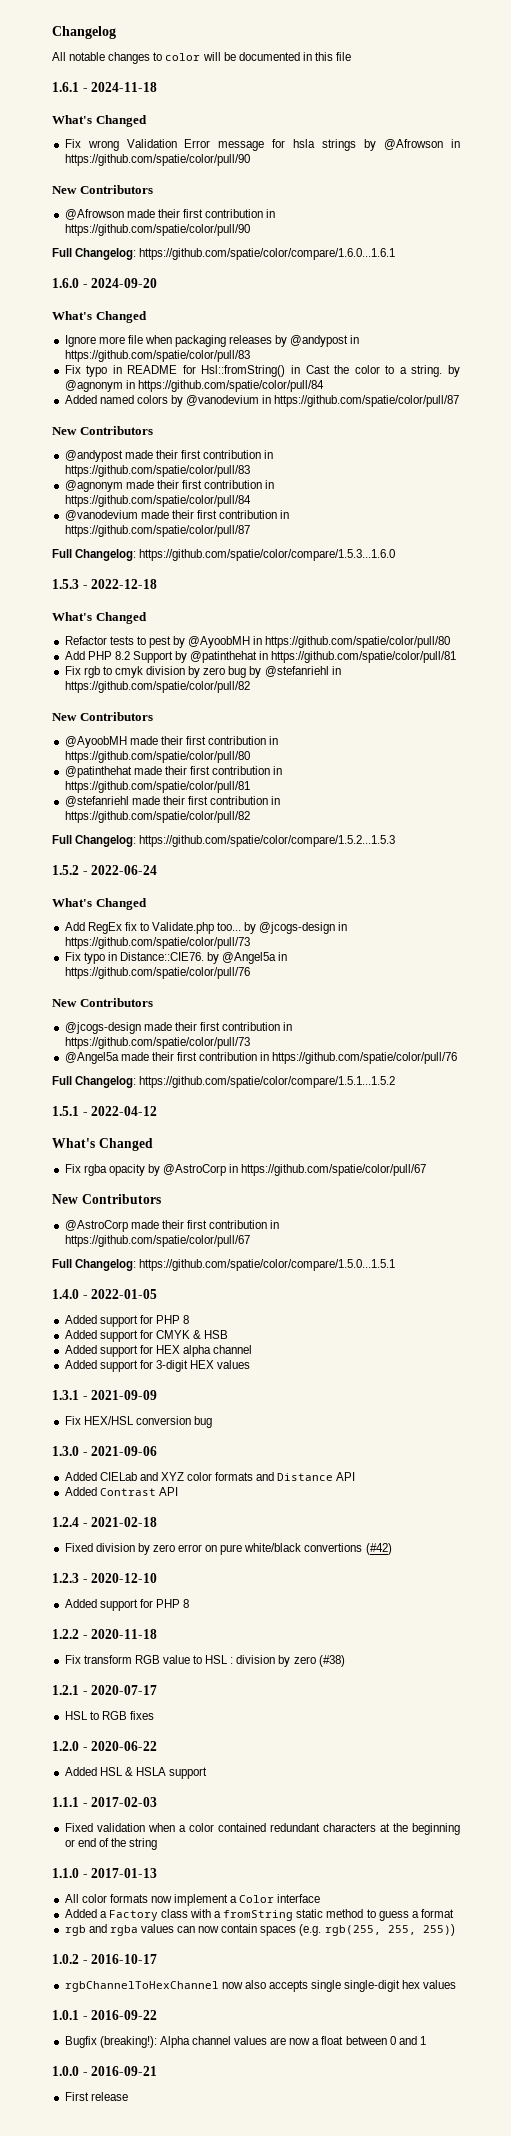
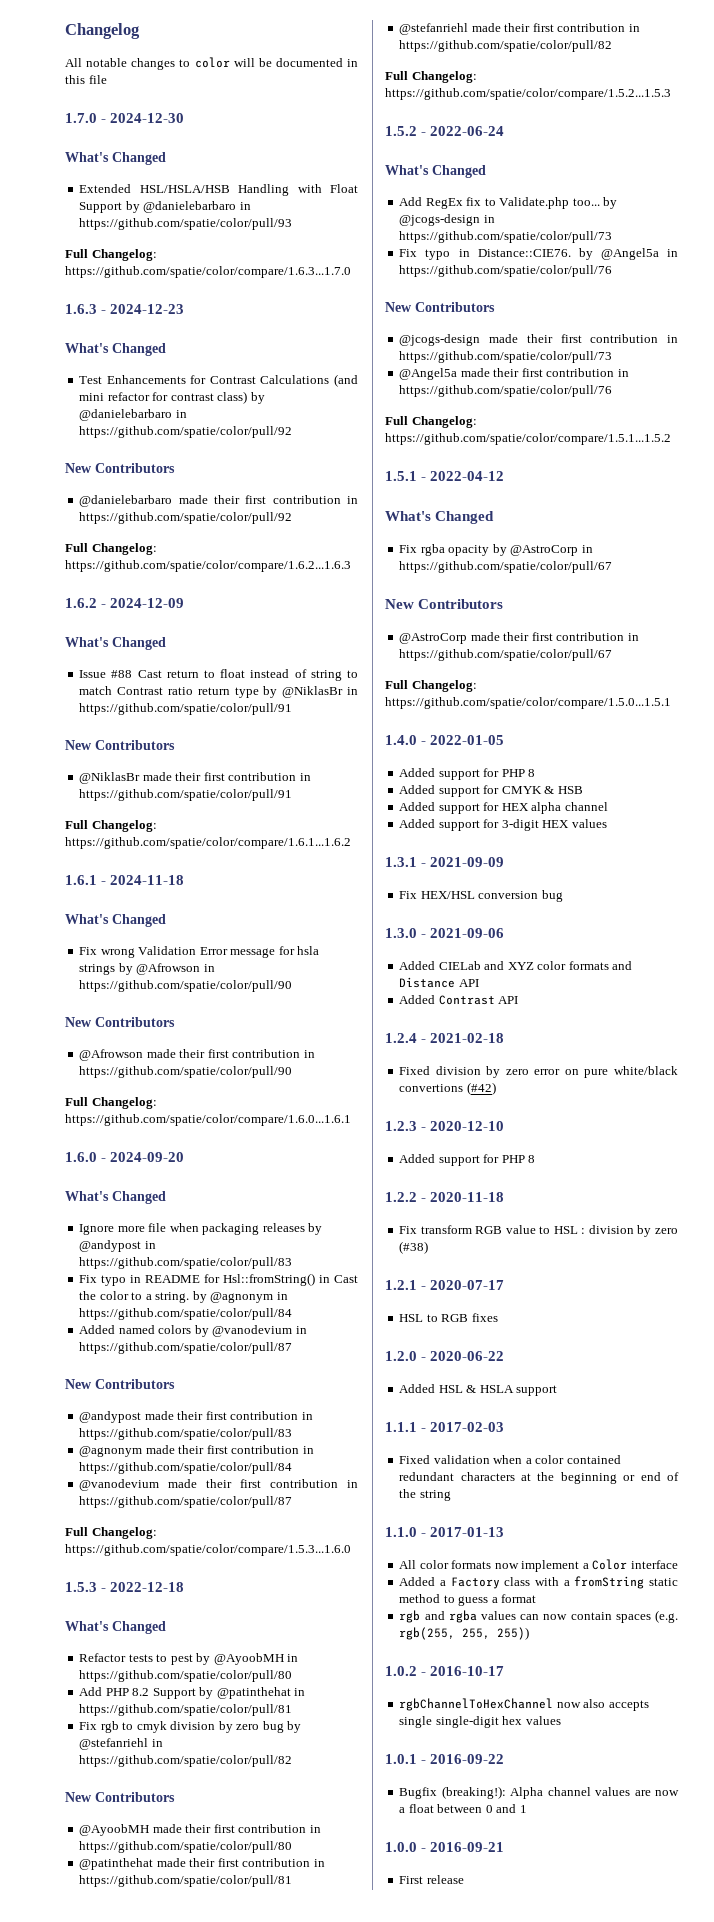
+ 1.7.0 - 2024-12-30
+ What's Changed
+ Extended HSL/HSLA/HSB Handling with Float Support by @danielebarbaro in https://github.com/spatie/color/pull/93
+ Full Changelog: https://github.com/spatie/color/compare/1.6.3...1.7.0
+ 1.6.3 - 2024-12-23
+ What's Changed
+ Test Enhancements for Contrast Calculations (and mini refactor for contrast class) by @danielebarbaro in https://github.com/spatie/color/pull/92
+ New Contributors
+ @danielebarbaro made their first contribution in https://github.com/spatie/color/pull/92
+ Full Changelog: https://github.com/spatie/color/compare/1.6.2...1.6.3
+ 1.6.2 - 2024-12-09
+ What's Changed
+ Issue #88 Cast return to float instead of string to match Contrast ratio return type by @NiklasBr in https://github.com/spatie/color/pull/91
+ New Contributors
+ @NiklasBr made their first contribution in https://github.com/spatie/color/pull/91
+ Full Changelog: https://github.com/spatie/color/compare/1.6.1...1.6.2

